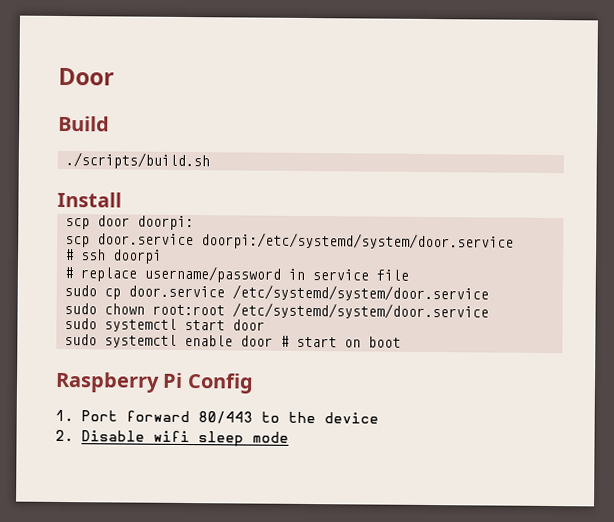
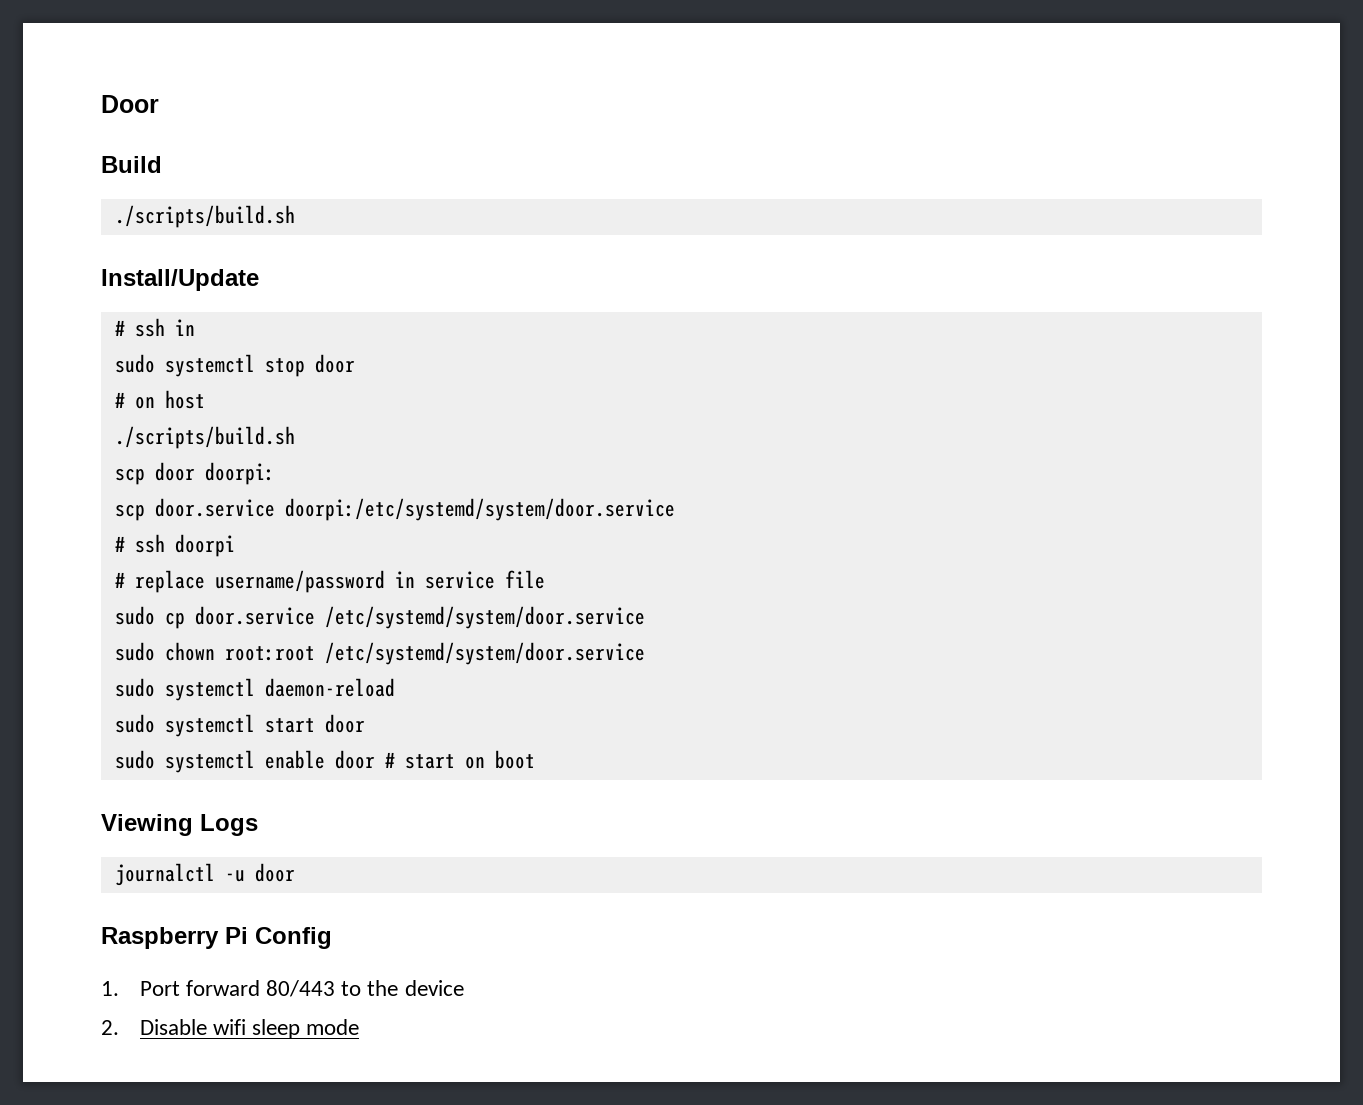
- Install
+ Install/Update
+ # ssh in
+ sudo systemctl stop door
+ # on host
+ ./scripts/build.sh
+ sudo systemctl daemon-reload
+ Viewing Logs
+ journalctl -u door

